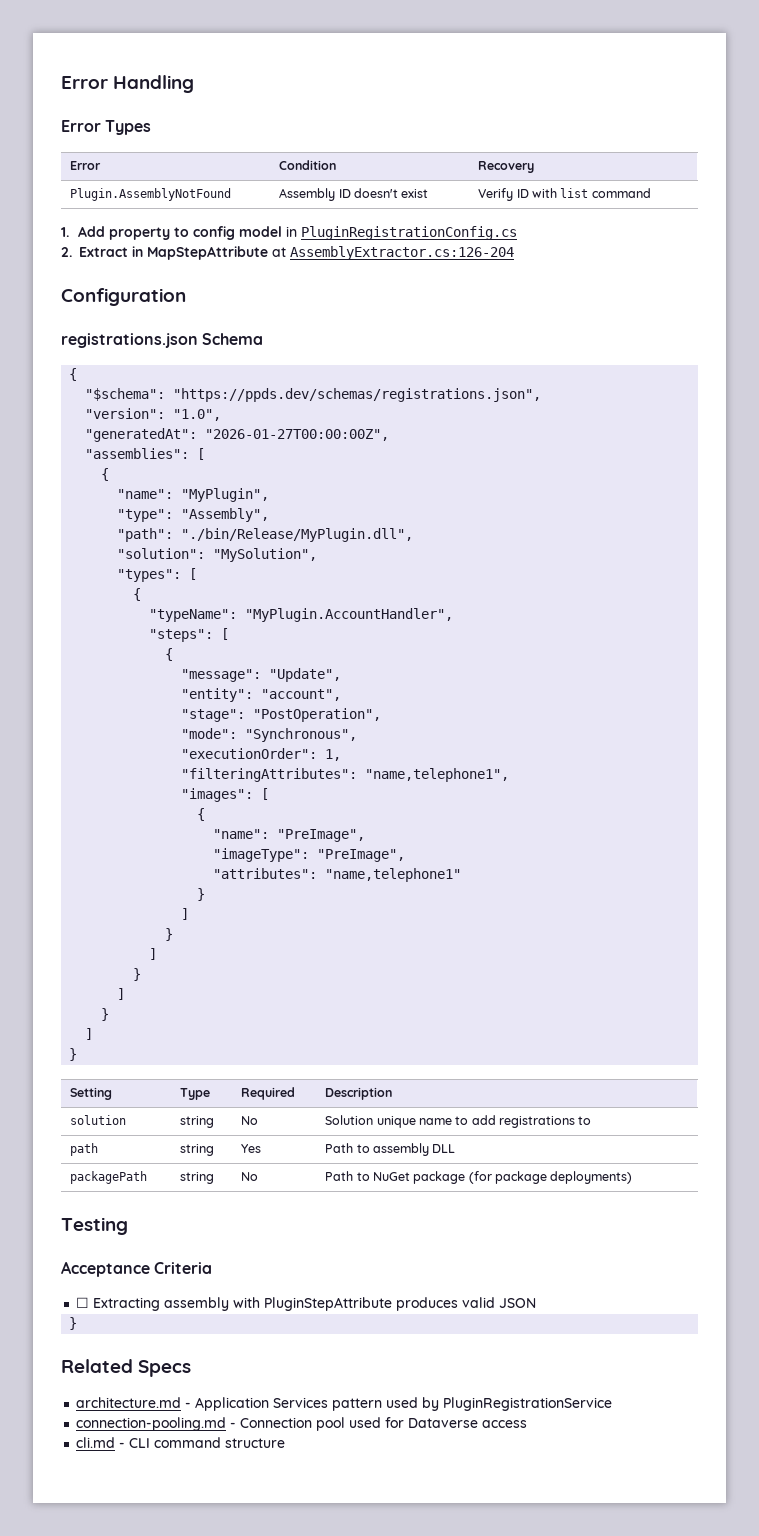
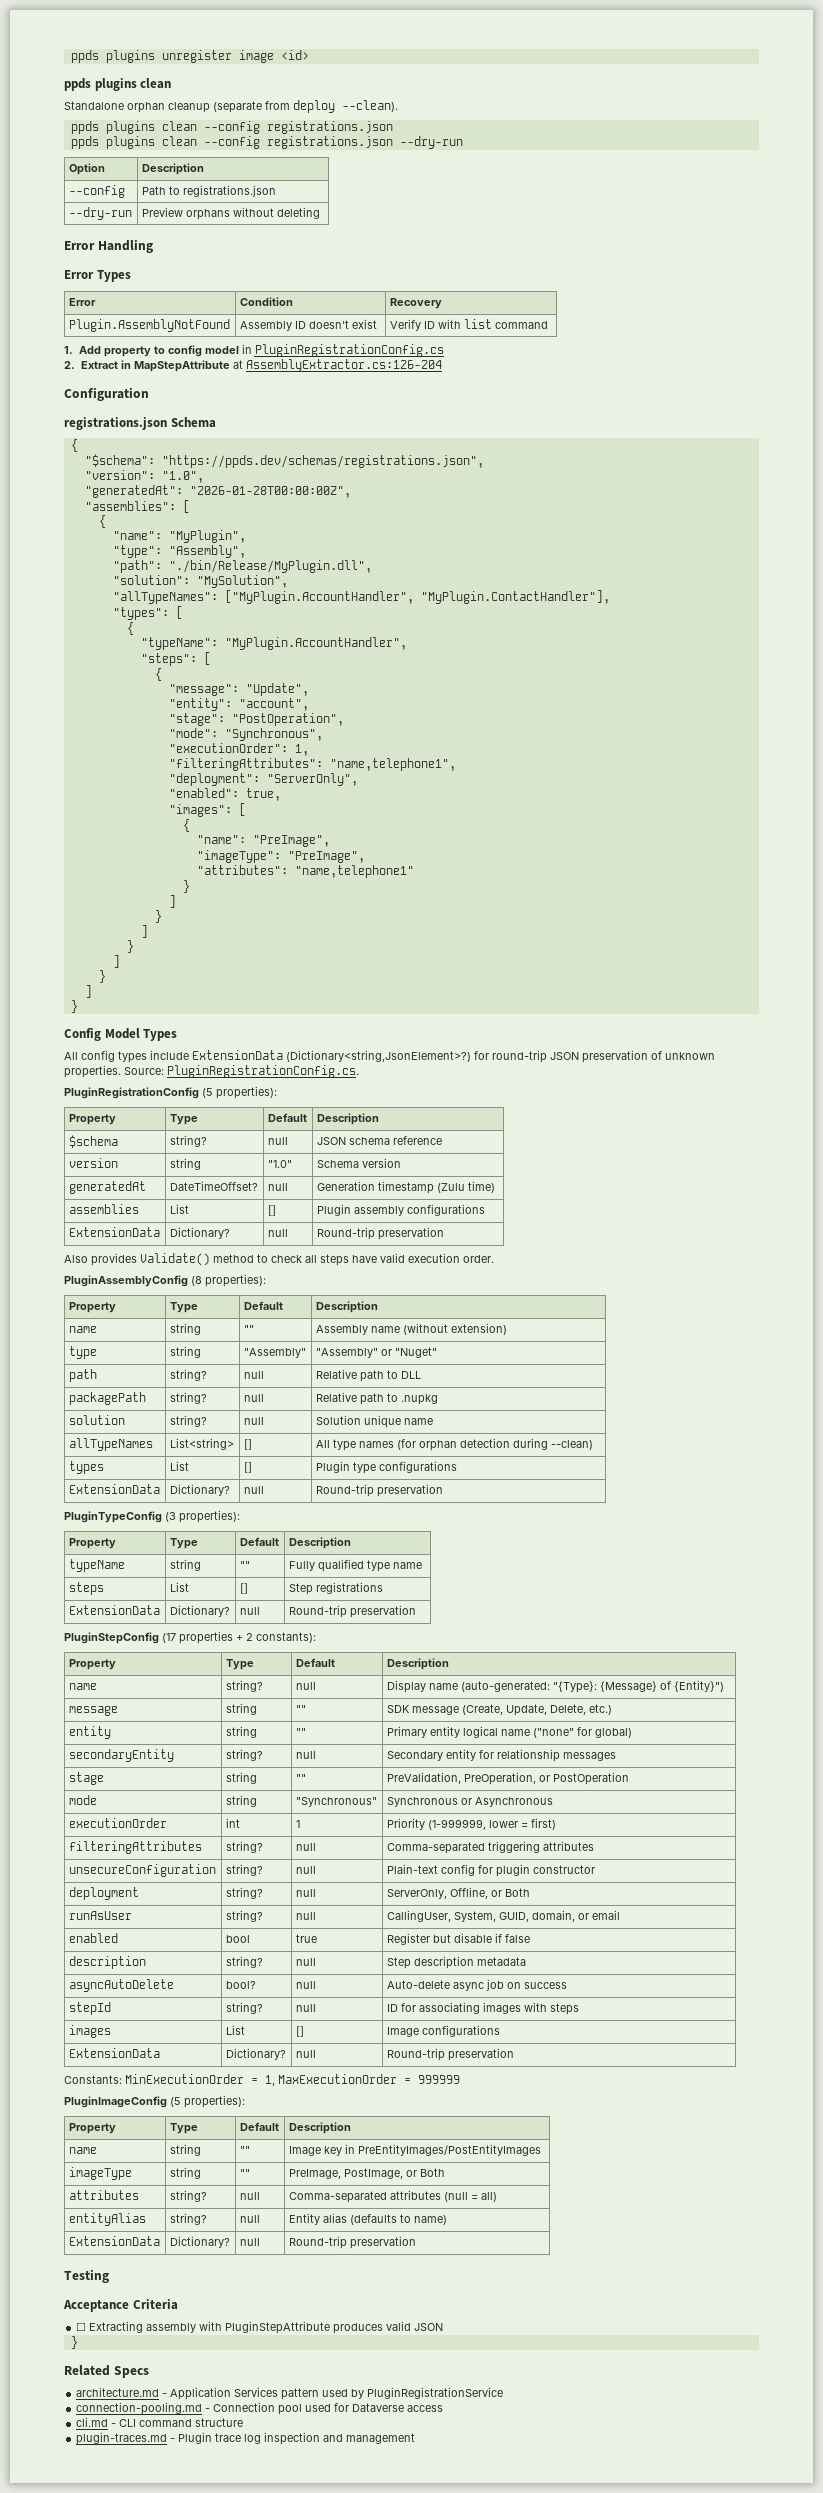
+ ppds plugins unregister image <id>
+ ppds plugins clean
+ Standalone orphan cleanup (separate from deploy --clean).
+ ppds plugins clean --config registrations.json
+ ppds plugins clean --config registrations.json --dry-run
+ Option | Description
+ --config | Path to registrations.json
+ --dry-run | Preview orphans without deleting
- "generatedAt": "2026-01-27T00:00:00Z",
+ "generatedAt": "2026-01-28T00:00:00Z",
+ "allTypeNames": ["MyPlugin.AccountHandler", "MyPlugin.ContactHandler"],
+ "deployment": "ServerOnly",
+ "enabled": true,
- Setting | Type | Required | Description
- solution | string | No | Solution unique name to add registrations to
- path | string | Yes | Path to assembly DLL
- packagePath | string | No | Path to NuGet package (for package deployments)
+ Config Model Types
+ All config types include ExtensionData (Dictionary<string,JsonElement>?) for round-trip JSON preservation of unknown properties. Source: PluginRegistrationConfig.cs.
+ PluginRegistrationConfig (5 properties):
+ Property | Type | Default | Description
+ $schema | string? | null | JSON schema reference
+ version | string | "1.0" | Schema version
+ generatedAt | DateTimeOffset? | null | Generation timestamp (Zulu time)
+ assemblies | List | [] | Plugin assembly configurations
+ ExtensionData | Dictionary? | null | Round-trip preservation
+ Also provides Validate() method to check all steps have valid execution order.
+ PluginAssemblyConfig (8 properties):
+ Property | Type | Default | Description
+ name | string | "" | Assembly name (without extension)
+ type | string | "Assembly" | "Assembly" or "Nuget"
+ path | string? | null | Relative path to DLL
+ packagePath | string? | null | Relative path to .nupkg
+ solution | string? | null | Solution unique name
+ allTypeNames | List<string> | [] | All type names (for orphan detection during --clean)
+ types | List | [] | Plugin type configurations
+ ExtensionData | Dictionary? | null | Round-trip preservation
+ PluginTypeConfig (3 properties):
+ Property | Type | Default | Description
+ typeName | string | "" | Fully qualified type name
+ steps | List | [] | Step registrations
+ ExtensionData | Dictionary? | null | Round-trip preservation
+ PluginStepConfig (17 properties + 2 constants):
+ Property | Type | Default | Description
+ name | string? | null | Display name (auto-generated: "{Type}: {Message} of {Entity}")
+ message | string | "" | SDK message (Create, Update, Delete, etc.)
+ entity | string | "" | Primary entity logical name ("none" for global)
+ secondaryEntity | string? | null | Secondary entity for relationship messages
+ stage | string | "" | PreValidation, PreOperation, or PostOperation
+ mode | string | "Synchronous" | Synchronous or Asynchronous
+ executionOrder | int | 1 | Priority (1-999999, lower = first)
+ filteringAttributes | string? | null | Comma-separated triggering attributes
+ unsecureConfiguration | string? | null | Plain-text config for plugin constructor
+ deployment | string? | null | ServerOnly, Offline, or Both
+ runAsUser | string? | null | CallingUser, System, GUID, domain, or email
+ enabled | bool | true | Register but disable if false
+ description | string? | null | Step description metadata
+ asyncAutoDelete | bool? | null | Auto-delete async job on success
+ stepId | string? | null | ID for associating images with steps
+ images | List | [] | Image configurations
+ ExtensionData | Dictionary? | null | Round-trip preservation
+ Constants: MinExecutionOrder = 1, MaxExecutionOrder = 999999
+ PluginImageConfig (5 properties):
+ Property | Type | Default | Description
+ name | string | "" | Image key in PreEntityImages/PostEntityImages
+ imageType | string | "" | PreImage, PostImage, or Both
+ attributes | string? | null | Comma-separated attributes (null = all)
+ entityAlias | string? | null | Entity alias (defaults to name)
+ ExtensionData | Dictionary? | null | Round-trip preservation
+ plugin-traces.md - Plugin trace log inspection and management

